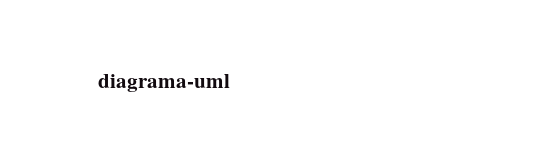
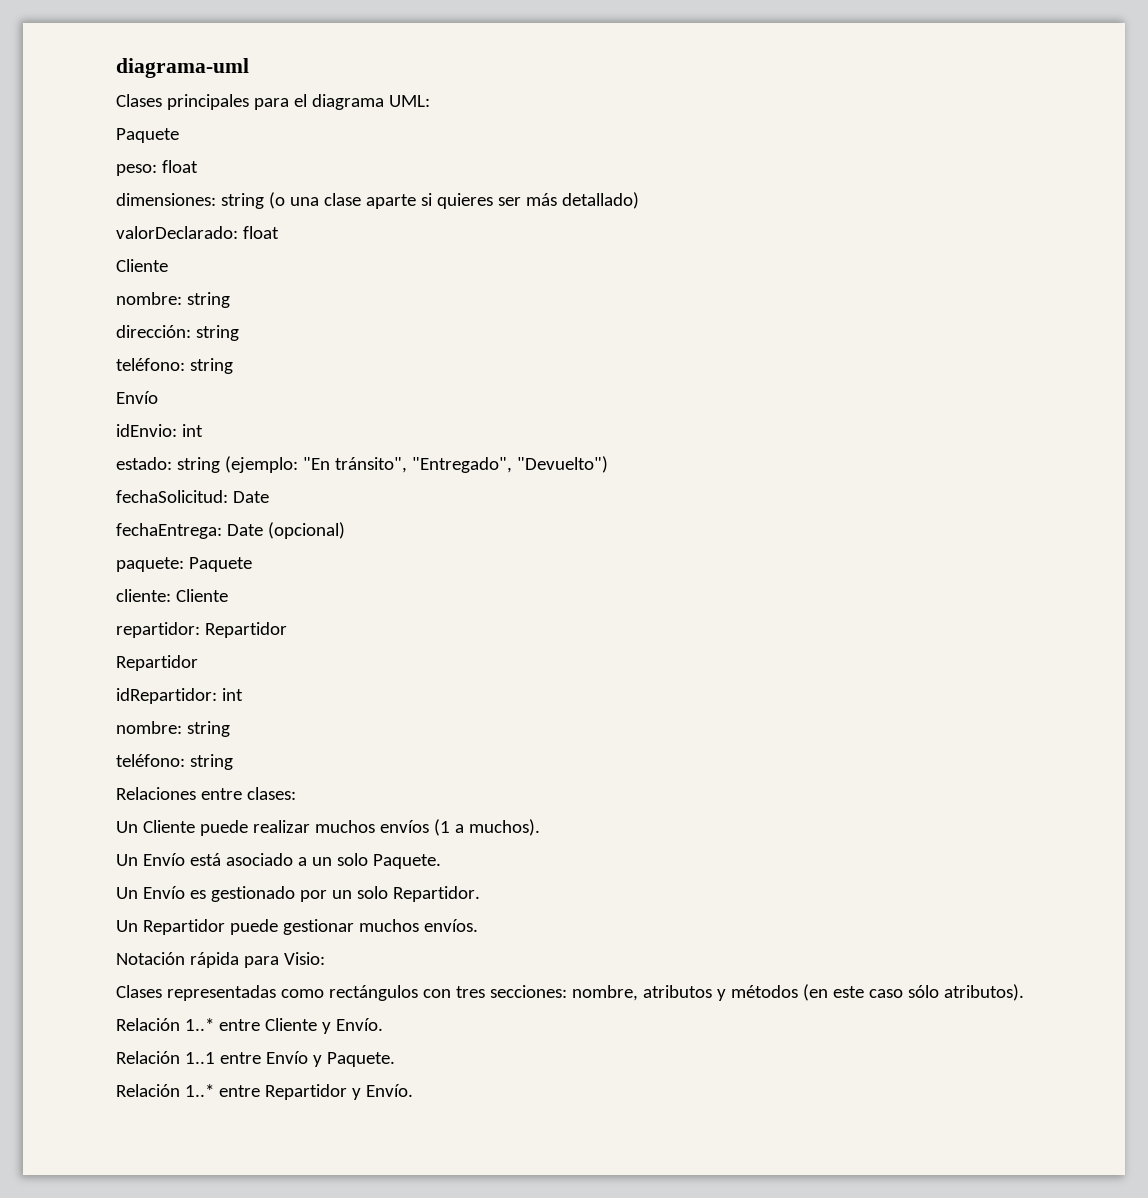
+ Clases principales para el diagrama UML:
+ Paquete
+ peso: float
+ dimensiones: string (o una clase aparte si quieres ser más detallado)
+ valorDeclarado: float
+ Cliente
+ nombre: string
+ dirección: string
+ teléfono: string
+ Envío
+ idEnvio: int
+ estado: string (ejemplo: "En tránsito", "Entregado", "Devuelto")
+ fechaSolicitud: Date
+ fechaEntrega: Date (opcional)
+ paquete: Paquete
+ cliente: Cliente
+ repartidor: Repartidor
+ Repartidor
+ idRepartidor: int
+ nombre: string
+ teléfono: string
+ Relaciones entre clases:
+ Un Cliente puede realizar muchos envíos (1 a muchos).
+ Un Envío está asociado a un solo Paquete.
+ Un Envío es gestionado por un solo Repartidor.
+ Un Repartidor puede gestionar muchos envíos.
+ Notación rápida para Visio:
+ Clases representadas como rectángulos con tres secciones: nombre, atributos y métodos (en este caso sólo atributos).
+ Relación 1..* entre Cliente y Envío.
+ Relación 1..1 entre Envío y Paquete.
+ Relación 1..* entre Repartidor y Envío.

